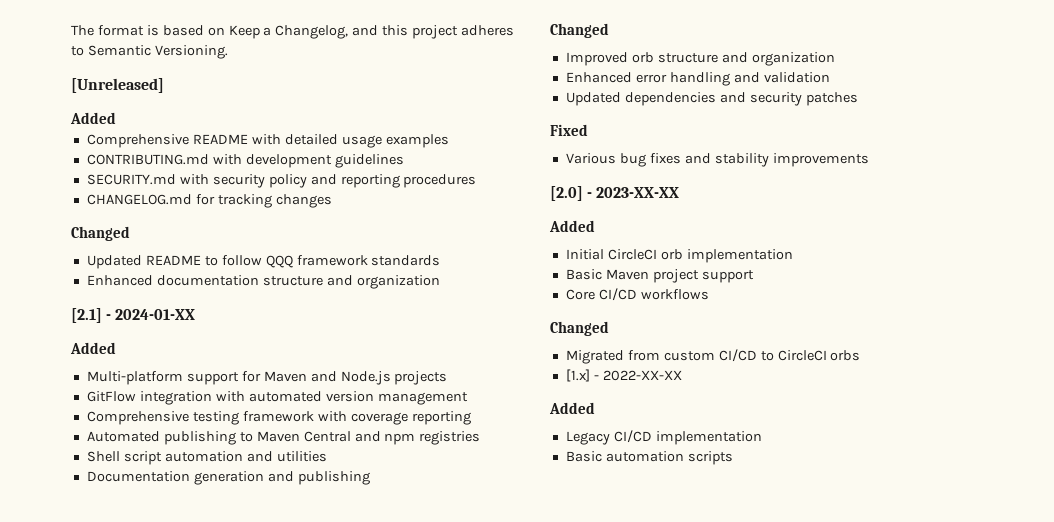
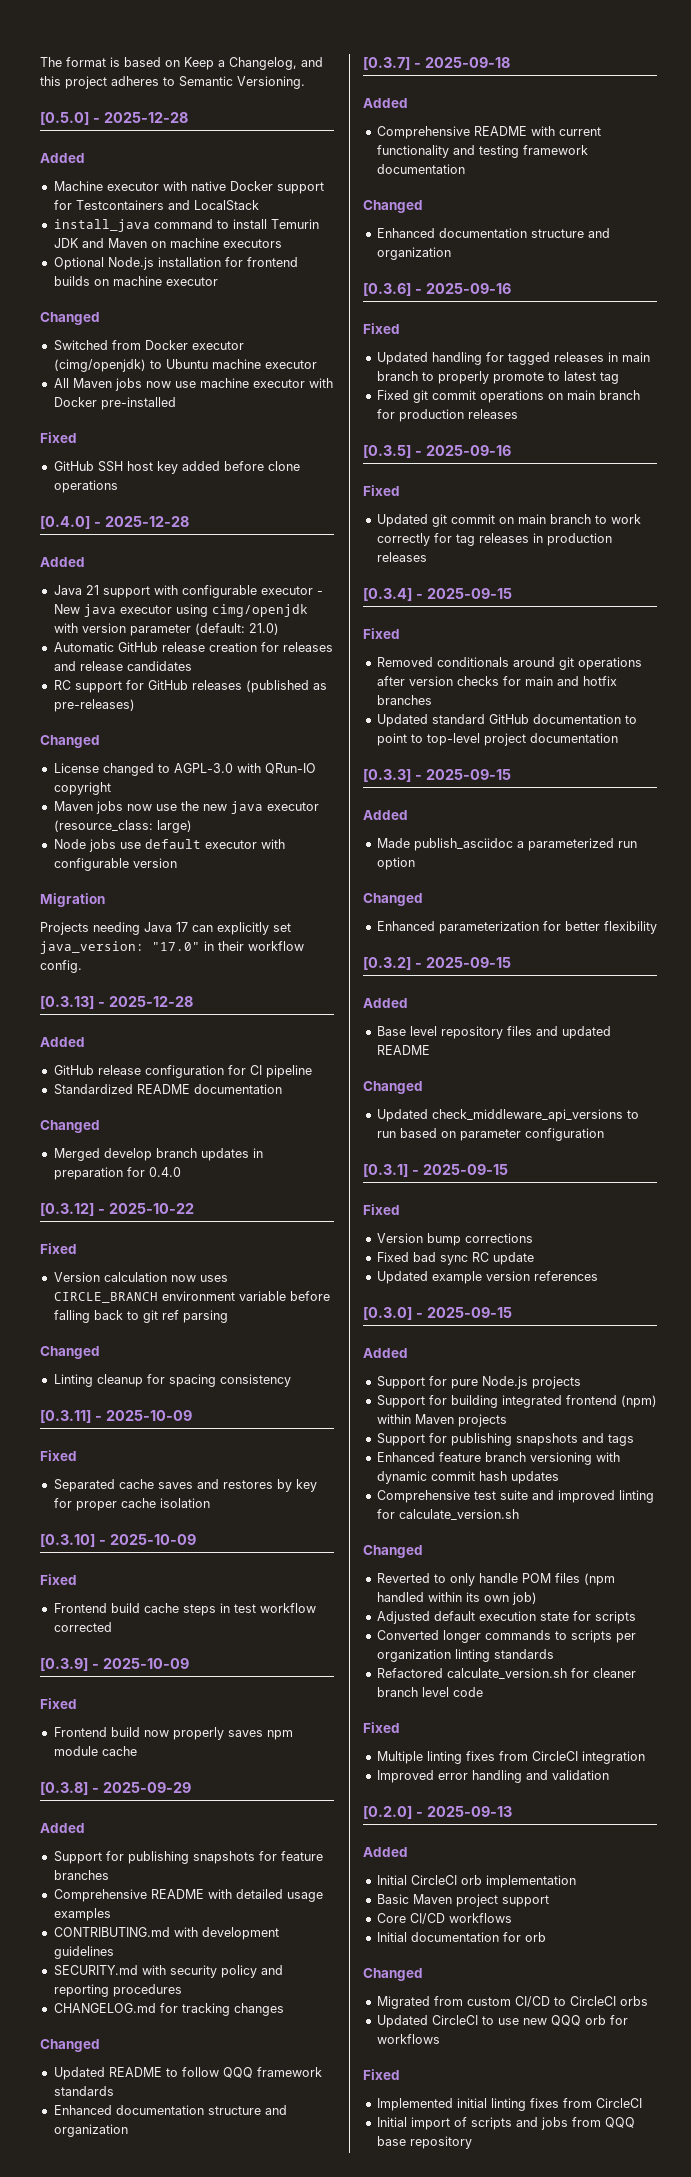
- [Unreleased]
+ [0.5.0] - 2025-12-28
  Added
+ Machine executor with native Docker support for Testcontainers and LocalStack
+ install_java command to install Temurin JDK and Maven on machine executors
+ Optional Node.js installation for frontend builds on machine executor
+ Changed
+ Switched from Docker executor (cimg/openjdk) to Ubuntu machine executor
+ All Maven jobs now use machine executor with Docker pre-installed
+ Fixed
+ GitHub SSH host key added before clone operations
+ [0.4.0] - 2025-12-28
+ Added
+ Java 21 support with configurable executor - New java executor using cimg/openjdk with version parameter (default: 21.0)
+ Automatic GitHub release creation for releases and release candidates
+ RC support for GitHub releases (published as pre-releases)
+ Changed
+ License changed to AGPL-3.0 with QRun-IO copyright
+ Maven jobs now use the new java executor (resource_class: large)
+ Node jobs use default executor with configurable version
+ Migration
+ Projects needing Java 17 can explicitly set java_version: "17.0" in their workflow config.
+ [0.3.13] - 2025-12-28
+ Added
+ GitHub release configuration for CI pipeline
+ Standardized README documentation
+ Changed
+ Merged develop branch updates in preparation for 0.4.0
+ [0.3.12] - 2025-10-22
+ Fixed
+ Version calculation now uses CIRCLE_BRANCH environment variable before falling back to git ref parsing
+ Changed
+ Linting cleanup for spacing consistency
+ [0.3.11] - 2025-10-09
+ Fixed
+ Separated cache saves and restores by key for proper cache isolation
+ [0.3.10] - 2025-10-09
+ Fixed
+ Frontend build cache steps in test workflow corrected
+ [0.3.9] - 2025-10-09
+ Fixed
+ Frontend build now properly saves npm module cache
+ [0.3.8] - 2025-09-29
+ Added
+ Support for publishing snapshots for feature branches
- [2.1] - 2024-01-XX
+ [0.3.7] - 2025-09-18
  Added
- Multi-platform support for Maven and Node.js projects
- GitFlow integration with automated version management
- Comprehensive testing framework with coverage reporting
- Automated publishing to Maven Central and npm registries
- Shell script automation and utilities
- Documentation generation and publishing
+ Comprehensive README with current functionality and testing framework documentation
  Changed
- Improved orb structure and organization
- Enhanced error handling and validation
- Updated dependencies and security patches
+ Enhanced documentation structure and organization
+ [0.3.6] - 2025-09-16
  Fixed
- Various bug fixes and stability improvements
- [2.0] - 2023-XX-XX
+ Updated handling for tagged releases in main branch to properly promote to latest tag
+ Fixed git commit operations on main branch for production releases
+ [0.3.5] - 2025-09-16
+ Fixed
+ Updated git commit on main branch to work correctly for tag releases in production releases
+ [0.3.4] - 2025-09-15
+ Fixed
+ Removed conditionals around git operations after version checks for main and hotfix branches
+ Updated standard GitHub documentation to point to top-level project documentation
+ [0.3.3] - 2025-09-15
+ Added
+ Made publish_asciidoc a parameterized run option
+ Changed
+ Enhanced parameterization for better flexibility
+ [0.3.2] - 2025-09-15
+ Added
+ Base level repository files and updated README
+ Changed
+ Updated check_middleware_api_versions to run based on parameter configuration
+ [0.3.1] - 2025-09-15
+ Fixed
+ Version bump corrections
+ Fixed bad sync RC update
+ Updated example version references
+ [0.3.0] - 2025-09-15
+ Added
+ Support for pure Node.js projects
+ Support for building integrated frontend (npm) within Maven projects
+ Support for publishing snapshots and tags
+ Enhanced feature branch versioning with dynamic commit hash updates
+ Comprehensive test suite and improved linting for calculate_version.sh
+ Changed
+ Reverted to only handle POM files (npm handled within its own job)
+ Adjusted default execution state for scripts
+ Converted longer commands to scripts per organization linting standards
+ Refactored calculate_version.sh for cleaner branch level code
+ Fixed
+ Multiple linting fixes from CircleCI integration
+ Improved error handling and validation
+ [0.2.0] - 2025-09-13
+ Initial documentation for orb
- [1.x] - 2022-XX-XX
- Added
- Legacy CI/CD implementation
- Basic automation scripts
+ Updated CircleCI to use new QQQ orb for workflows
+ Fixed
+ Implemented initial linting fixes from CircleCI
+ Initial import of scripts and jobs from QQQ base repository

